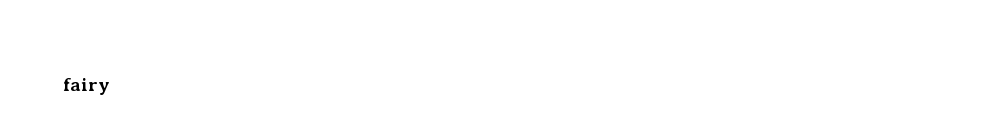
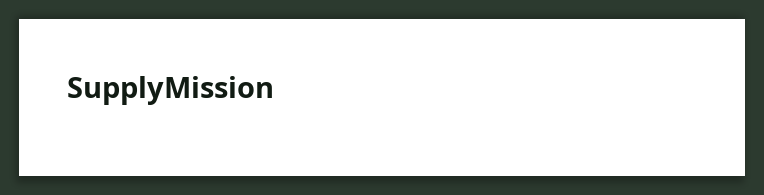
- fairy
+ SupplyMission

